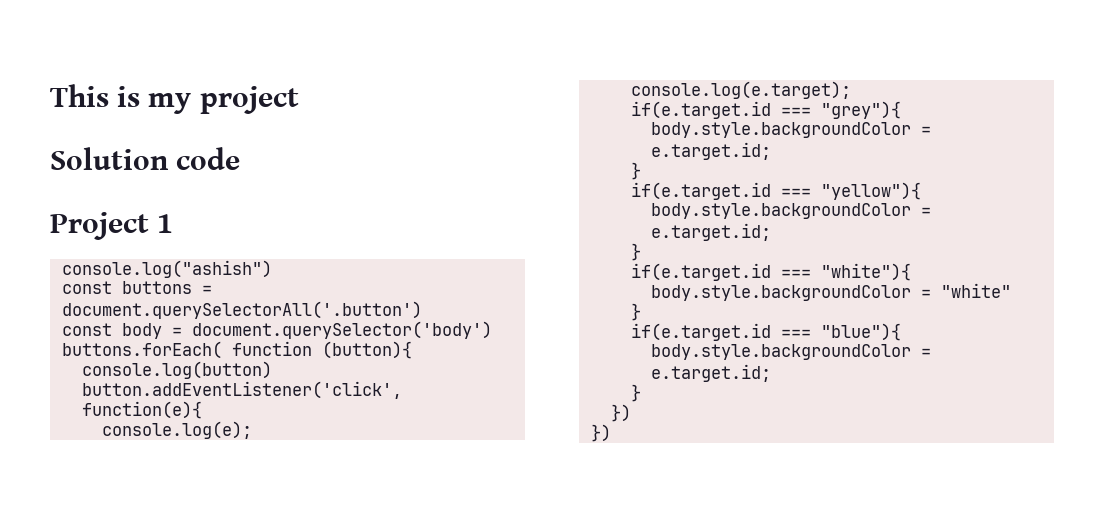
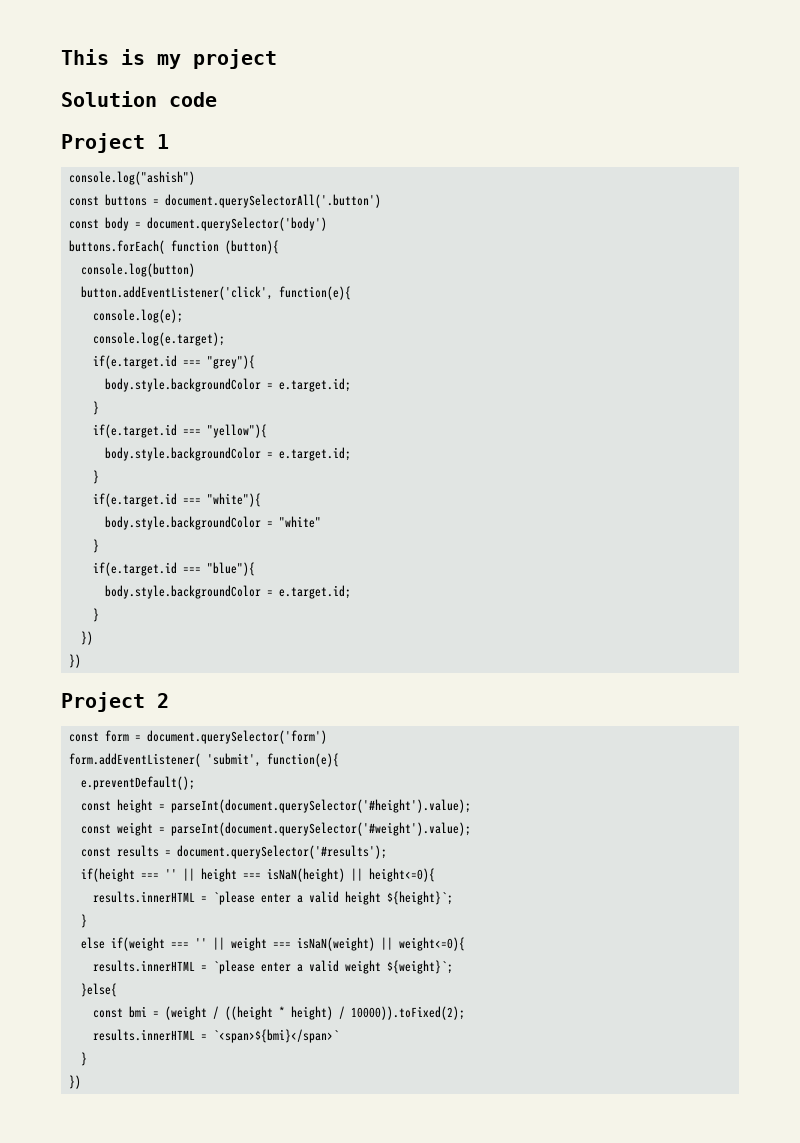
+ Project 2
+ const form = document.querySelector('form')
+ form.addEventListener( 'submit', function(e){
+ e.preventDefault();
+ const height = parseInt(document.querySelector('#height').value);
+ const weight = parseInt(document.querySelector('#weight').value);
+ const results = document.querySelector('#results');
+ if(height === '' || height === isNaN(height) || height<=0){
+ results.innerHTML = `please enter a valid height ${height}`;
+ }
+ else if(weight === '' || weight === isNaN(weight) || weight<=0){
+ results.innerHTML = `please enter a valid weight ${weight}`;
+ }else{
+ const bmi = (weight / ((height * height) / 10000)).toFixed(2);
+ results.innerHTML = `<span>${bmi}</span>`
+ }
+ })

